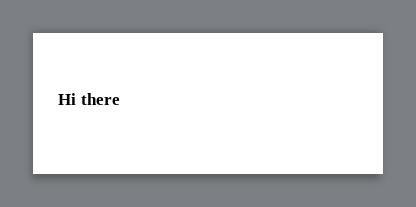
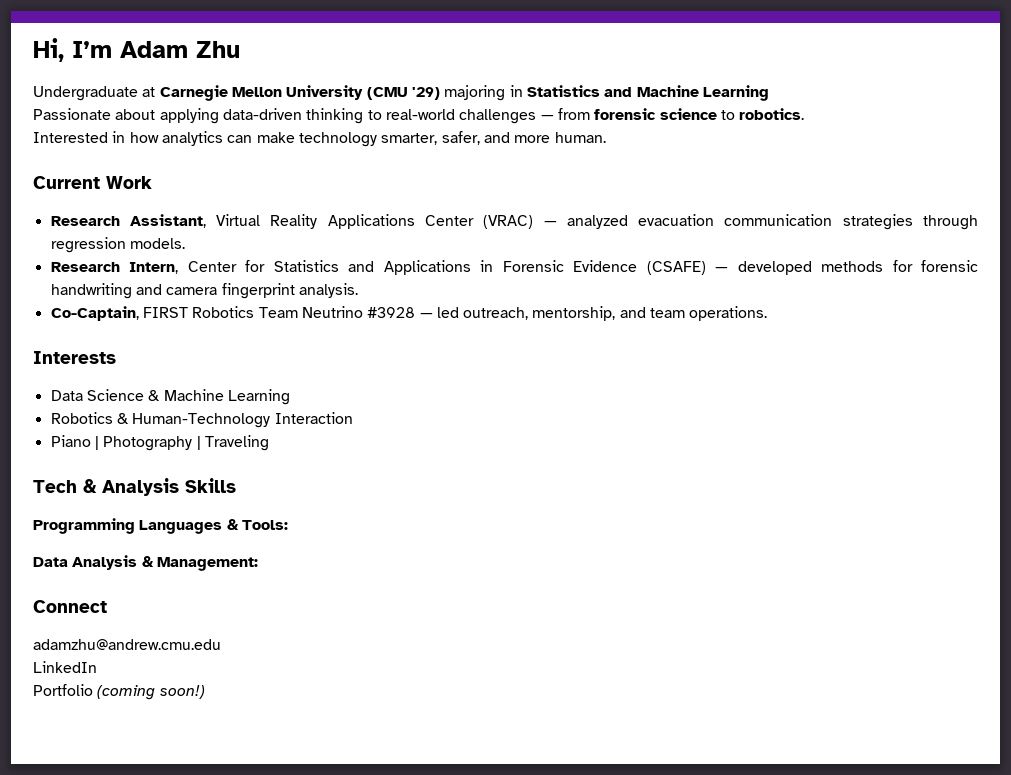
- Hi there
+ Hi, I’m Adam Zhu
+ Undergraduate at Carnegie Mellon University (CMU '29) majoring in Statistics and Machine Learning
+ Passionate about applying data-driven thinking to real-world challenges — from forensic science to robotics.
+ Interested in how analytics can make technology smarter, safer, and more human.
+ Current Work
+ Research Assistant, Virtual Reality Applications Center (VRAC) — analyzed evacuation communication strategies through regression models.
+ Research Intern, Center for Statistics and Applications in Forensic Evidence (CSAFE) — developed methods for forensic handwriting and camera fingerprint analysis.
+ Co-Captain, FIRST Robotics Team Neutrino #3928 — led outreach, mentorship, and team operations.
+ Interests
+ Data Science & Machine Learning
+ Robotics & Human-Technology Interaction
+ Piano | Photography | Traveling
+ Tech & Analysis Skills
+ Programming Languages & Tools:
+ Data Analysis & Management:
+ Connect
+ adamzhu@andrew.cmu.edu
+ LinkedIn
+ Portfolio (coming soon!)

